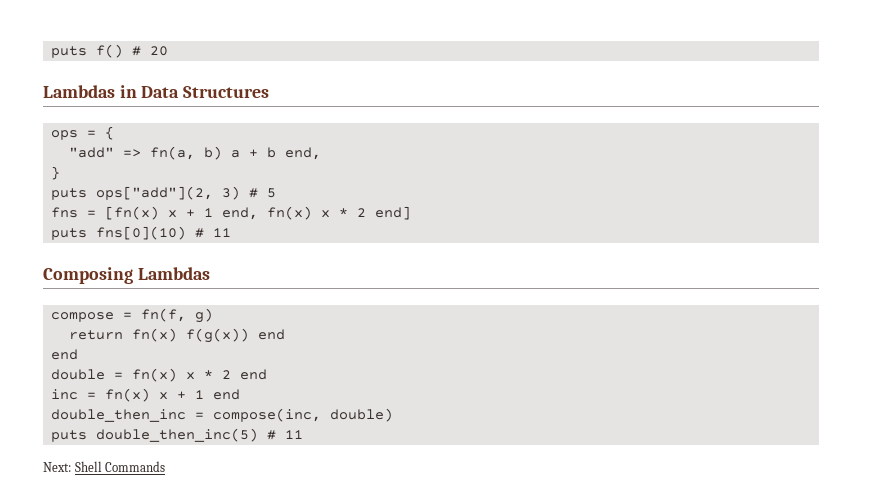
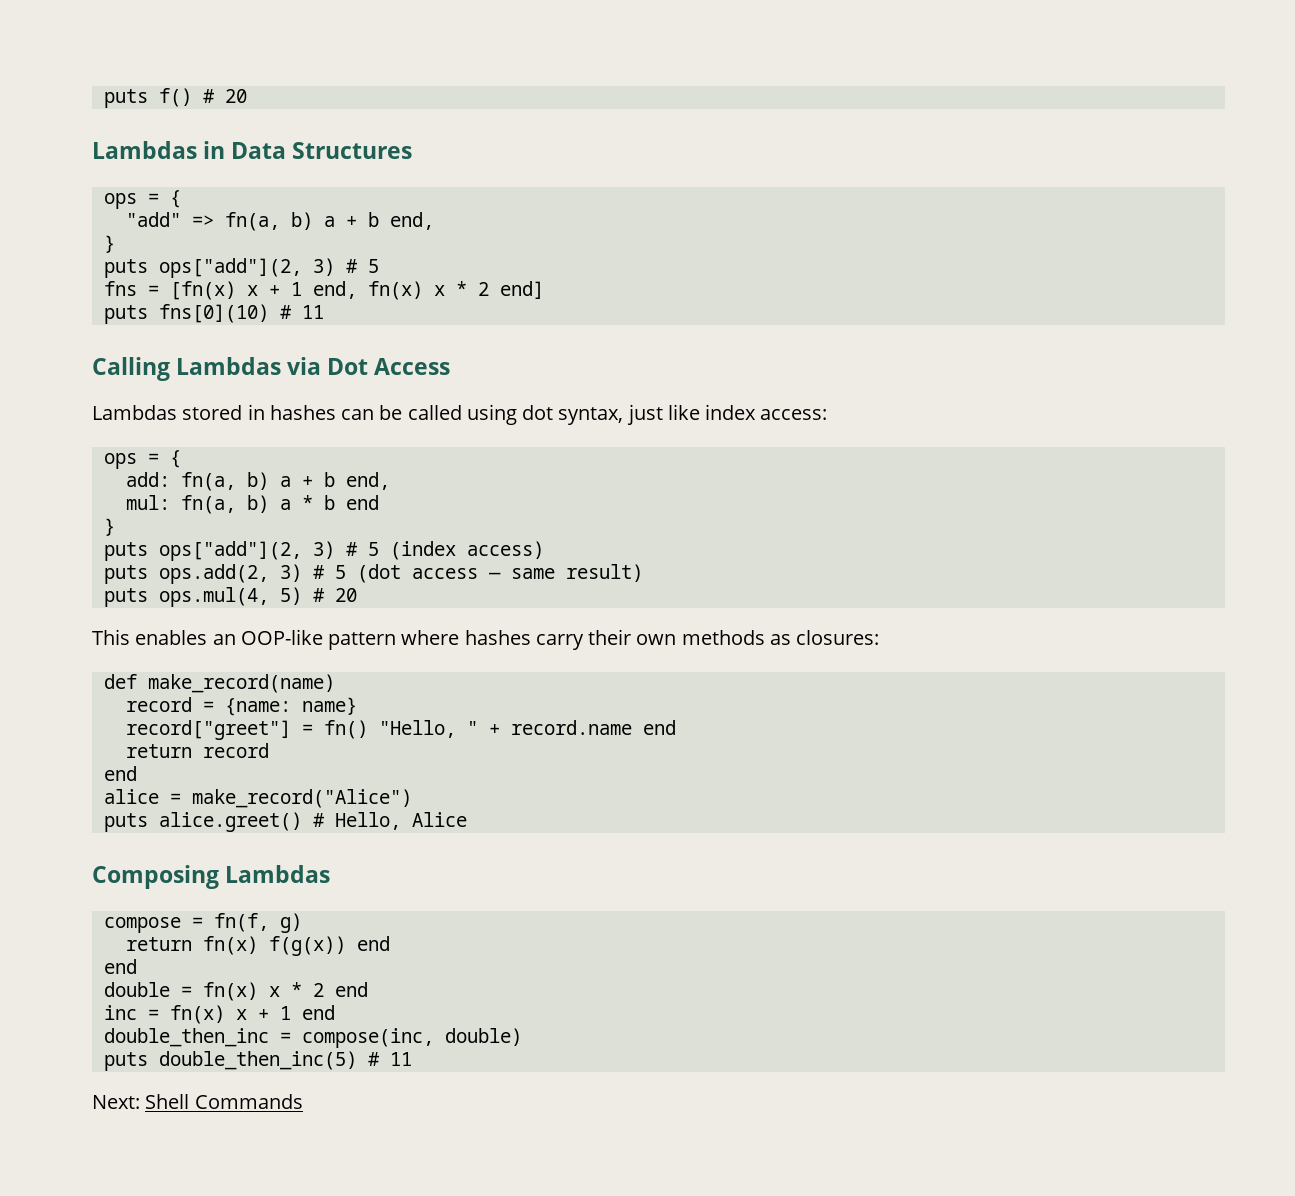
+ Calling Lambdas via Dot Access
+ Lambdas stored in hashes can be called using dot syntax, just like index access:
+ ops = {
+ add: fn(a, b) a + b end,
+ mul: fn(a, b) a * b end
+ }
+ puts ops["add"](2, 3) # 5 (index access)
+ puts ops.add(2, 3) # 5 (dot access — same result)
+ puts ops.mul(4, 5) # 20
+ This enables an OOP-like pattern where hashes carry their own methods as closures:
+ def make_record(name)
+ record = {name: name}
+ record["greet"] = fn() "Hello, " + record.name end
+ return record
+ end
+ alice = make_record("Alice")
+ puts alice.greet() # Hello, Alice

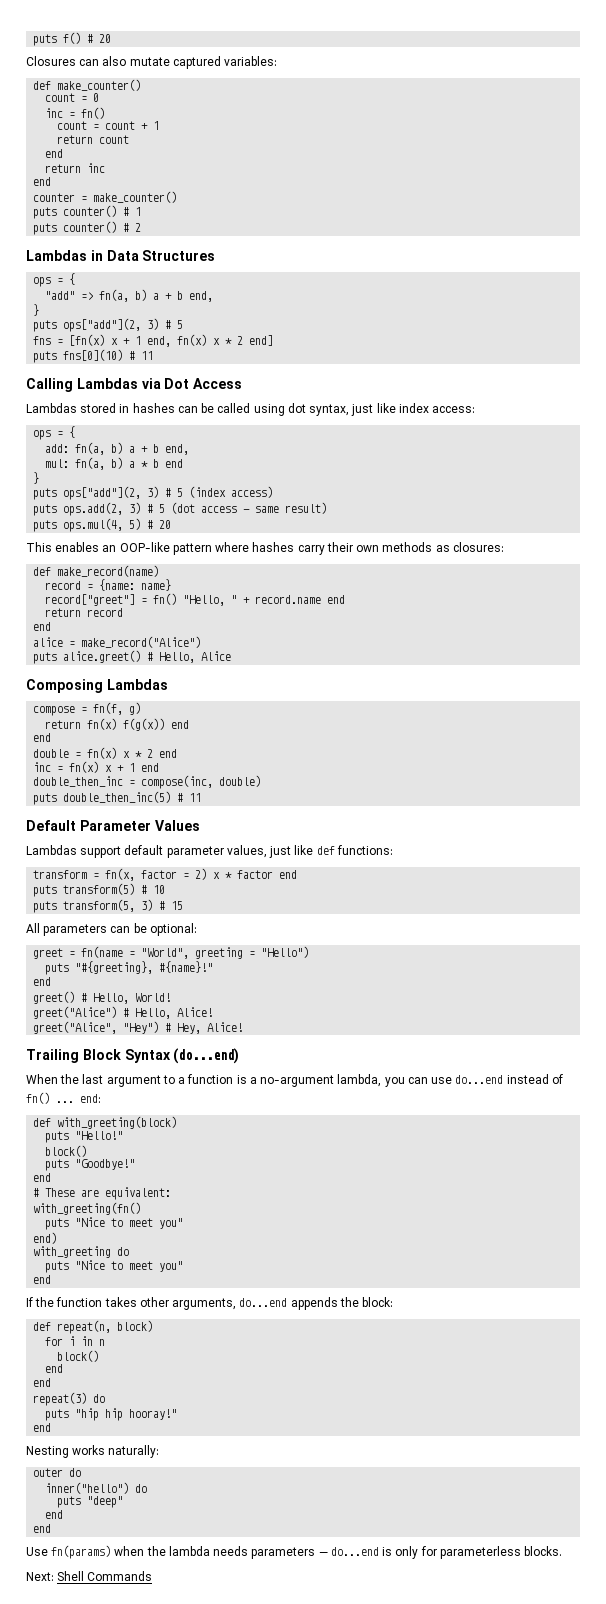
+ Closures can also mutate captured variables:
+ def make_counter()
+ count = 0
+ inc = fn()
+ count = count + 1
+ return count
+ end
+ return inc
+ end
+ counter = make_counter()
+ puts counter() # 1
+ puts counter() # 2
+ Default Parameter Values
+ Lambdas support default parameter values, just like def functions:
+ transform = fn(x, factor = 2) x * factor end
+ puts transform(5) # 10
+ puts transform(5, 3) # 15
+ All parameters can be optional:
+ greet = fn(name = "World", greeting = "Hello")
+ puts "#{greeting}, #{name}!"
+ end
+ greet() # Hello, World!
+ greet("Alice") # Hello, Alice!
+ greet("Alice", "Hey") # Hey, Alice!
+ Trailing Block Syntax (do...end)
+ When the last argument to a function is a no-argument lambda, you can use do...end instead of fn() ... end:
+ def with_greeting(block)
+ puts "Hello!"
+ block()
+ puts "Goodbye!"
+ end
+ # These are equivalent:
+ with_greeting(fn()
+ puts "Nice to meet you"
+ end)
+ with_greeting do
+ puts "Nice to meet you"
+ end
+ If the function takes other arguments, do...end appends the block:
+ def repeat(n, block)
+ for i in n
+ block()
+ end
+ end
+ repeat(3) do
+ puts "hip hip hooray!"
+ end
+ Nesting works naturally:
+ outer do
+ inner("hello") do
+ puts "deep"
+ end
+ end
+ Use fn(params) when the lambda needs parameters — do...end is only for parameterless blocks.

